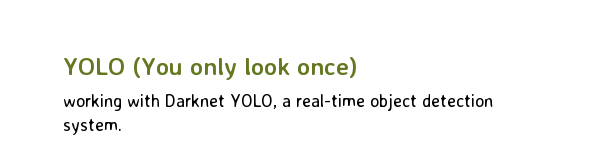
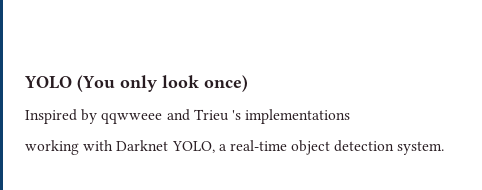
+ Inspired by qqwweee and Trieu 's implementations

